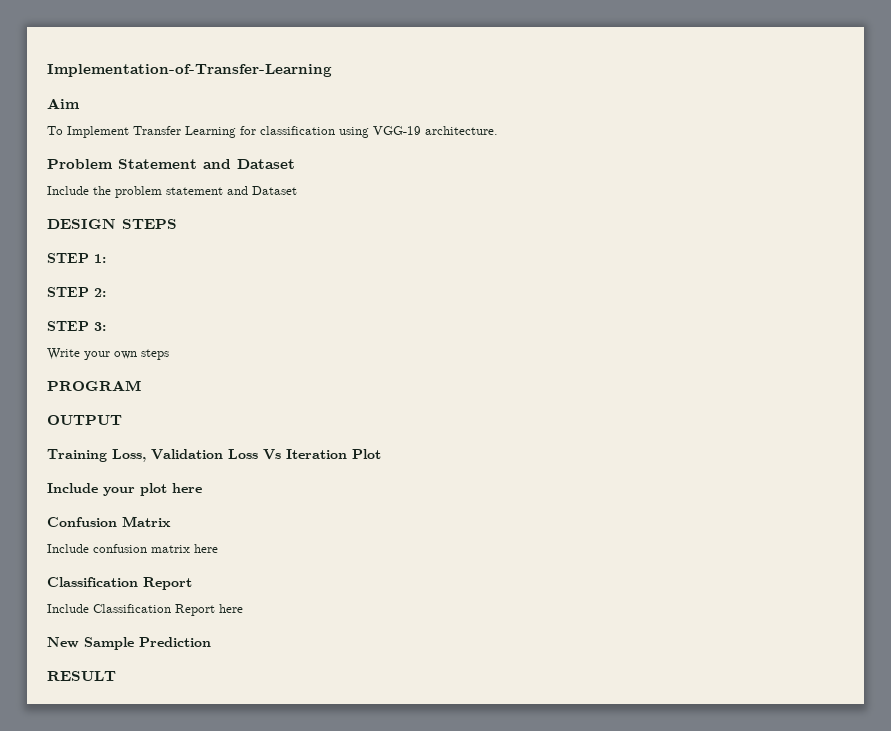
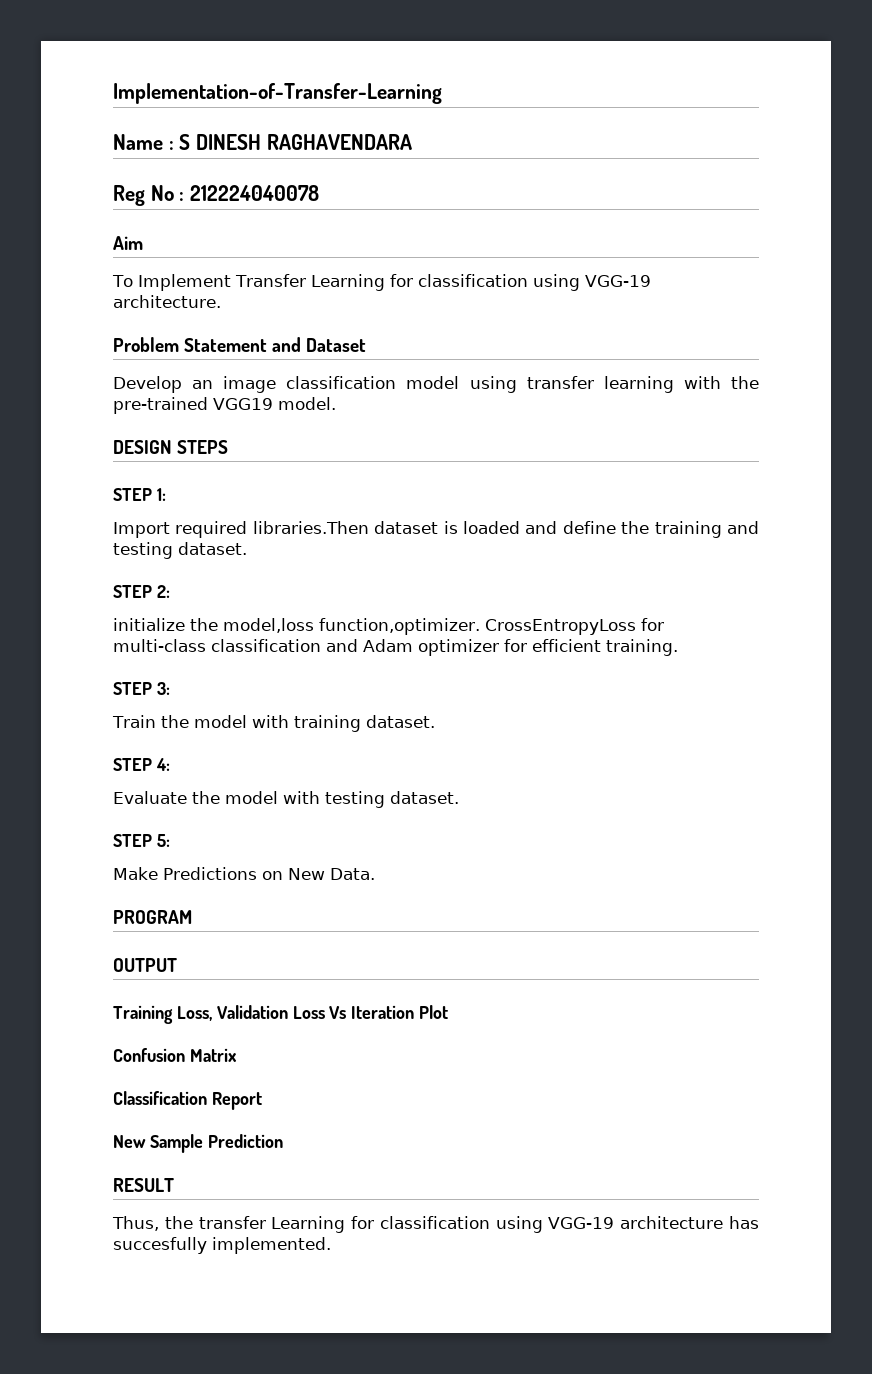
+ Name : S DINESH RAGHAVENDARA
+ Reg No : 212224040078
- Include the problem statement and Dataset
+ Develop an image classification model using transfer learning with the pre-trained VGG19 model.
  DESIGN STEPS
  STEP 1:
+ Import required libraries.Then dataset is loaded and define the training and testing dataset.
  STEP 2:
+ initialize the model,loss function,optimizer. CrossEntropyLoss for multi-class classification and Adam optimizer for efficient training.
  STEP 3:
- Write your own steps
+ Train the model with training dataset.
+ STEP 4:
+ Evaluate the model with testing dataset.
+ STEP 5:
+ Make Predictions on New Data.
- Include your plot here
  Confusion Matrix
- Include confusion matrix here
  Classification Report
- Include Classification Report here
  New Sample Prediction
  RESULT
+ Thus, the transfer Learning for classification using VGG-19 architecture has succesfully implemented.

